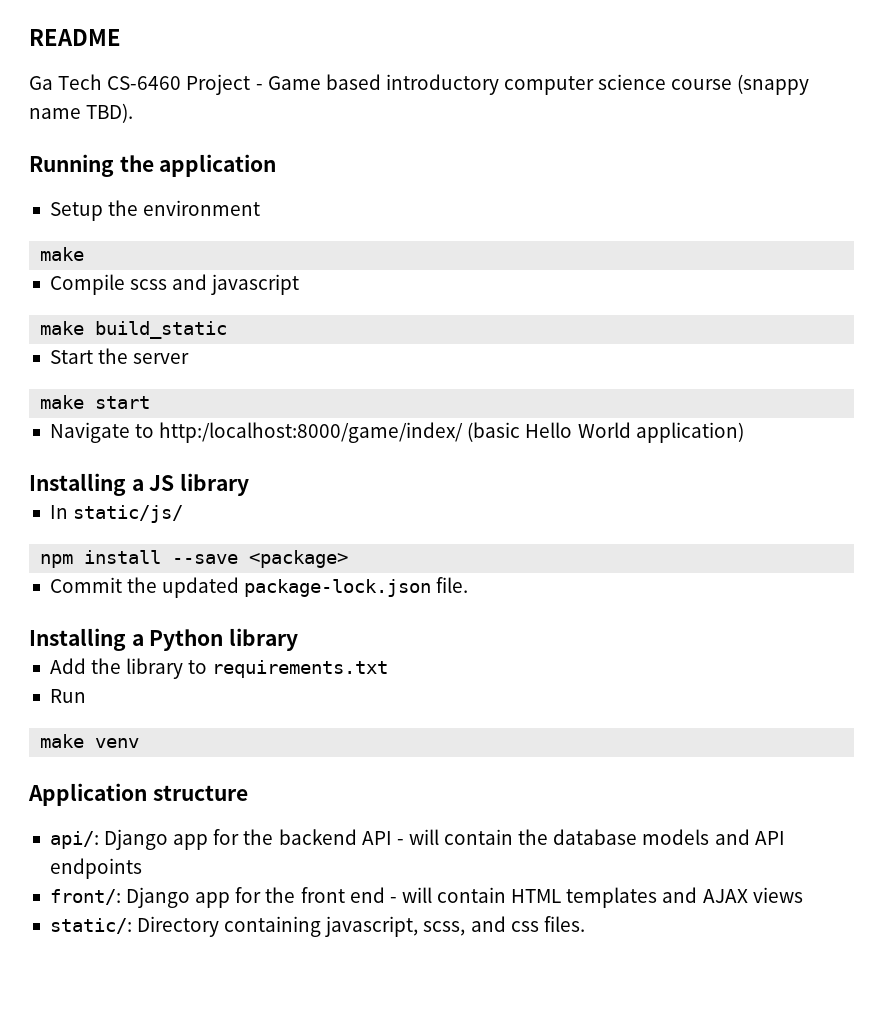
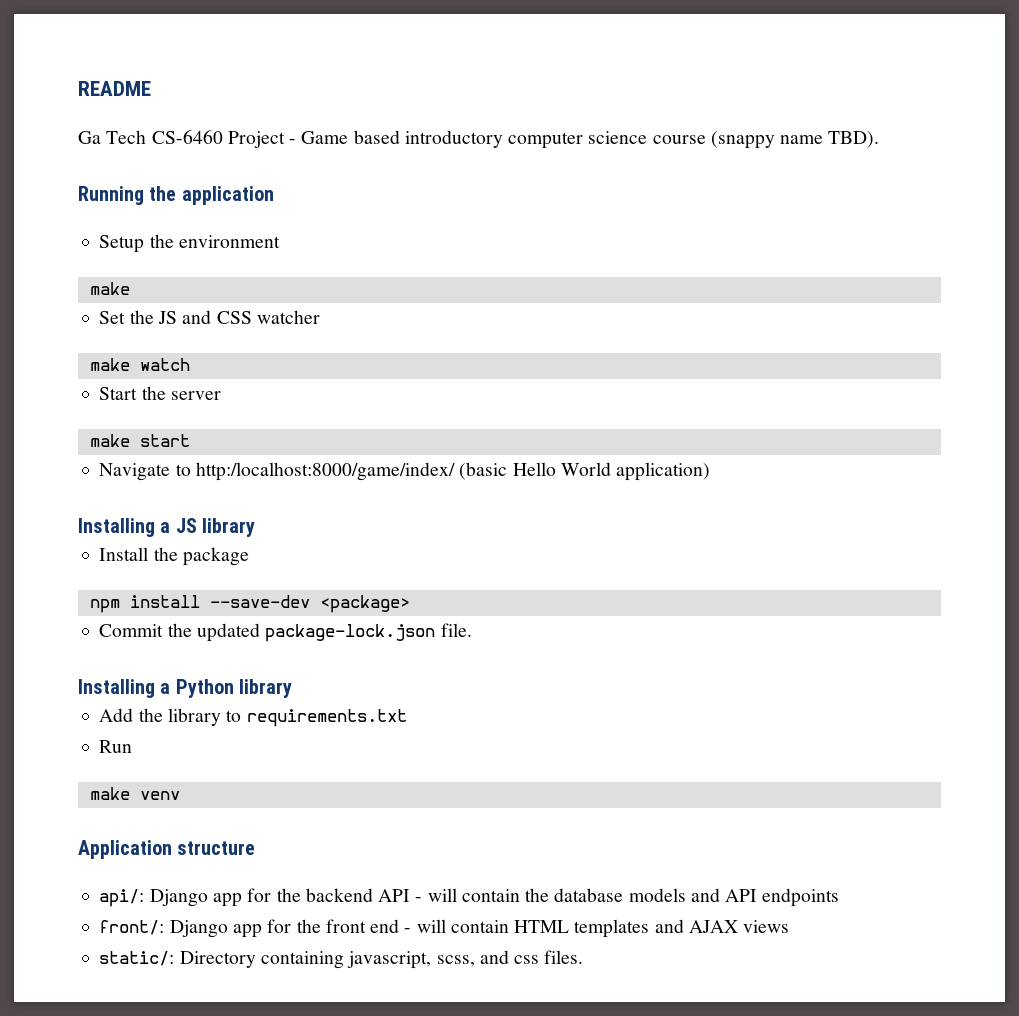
- Compile scss and javascript
- make build_static
+ Set the JS and CSS watcher
+ make watch
- In static/js/
+ Install the package
- npm install --save <package>
+ npm install --save-dev <package>

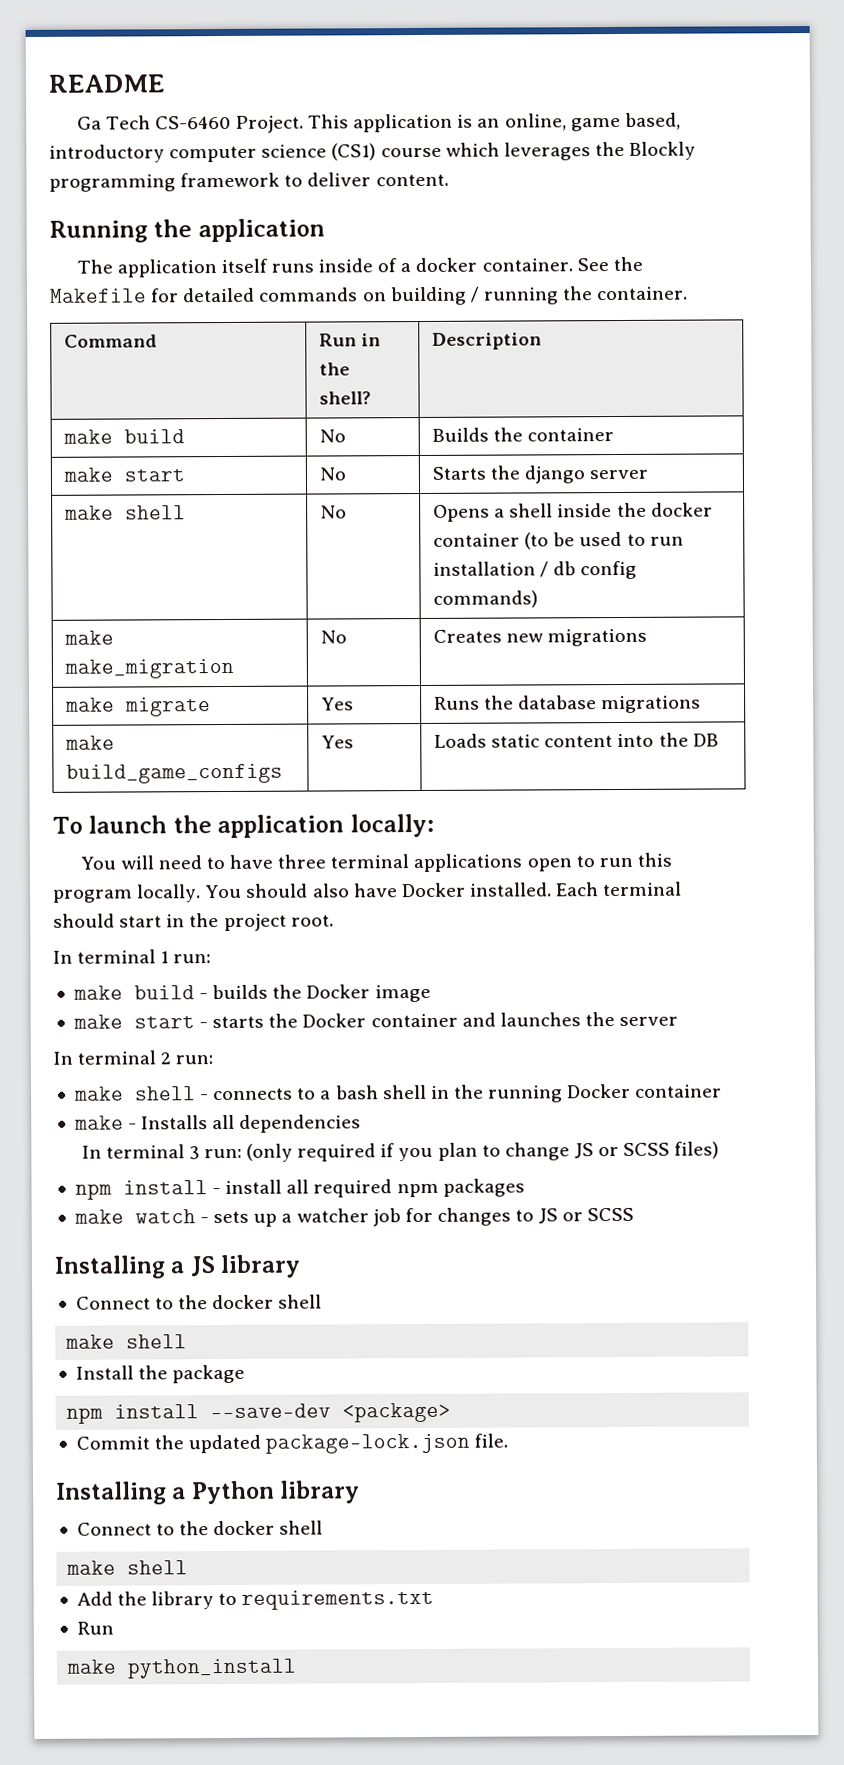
- Ga Tech CS-6460 Project - Game based introductory computer science course (snappy name TBD).
+ Ga Tech CS-6460 Project. This application is an online, game based, introductory computer science (CS1) course which leverages the Blockly programming framework to deliver content.
  Running the application
- Setup the environment
- make
- Set the JS and CSS watcher
- make watch
- Start the server
- make start
- Navigate to http:/localhost:8000/game/index/ (basic Hello World application)
+ The application itself runs inside of a docker container. See the Makefile for detailed commands on building / running the container.
+ Command | Run in the shell? | Description
+ make build | No | Builds the container
+ make start | No | Starts the django server
+ make shell | No | Opens a shell inside the docker container (to be used to run installation / db config commands)
+ make make_migration | No | Creates new migrations
+ make migrate | Yes | Runs the database migrations
+ make build_game_configs | Yes | Loads static content into the DB
+ To launch the application locally:
+ You will need to have three terminal applications open to run this program locally. You should also have Docker installed. Each terminal should start in the project root.
+ In terminal 1 run:
+ make build - builds the Docker image
+ make start - starts the Docker container and launches the server
+ In terminal 2 run:
+ make shell - connects to a bash shell in the running Docker container
+ make - Installs all dependencies
+ In terminal 3 run: (only required if you plan to change JS or SCSS files)
+ npm install - install all required npm packages
+ make watch - sets up a watcher job for changes to JS or SCSS
  Installing a JS library
+ Connect to the docker shell
+ make shell
  Installing a Python library
+ Connect to the docker shell
+ make shell
- make venv
- Application structure
- api/: Django app for the backend API - will contain the database models and API endpoints
- front/: Django app for the front end - will contain HTML templates and AJAX views
- static/: Directory containing javascript, scss, and css files.
+ make python_install

